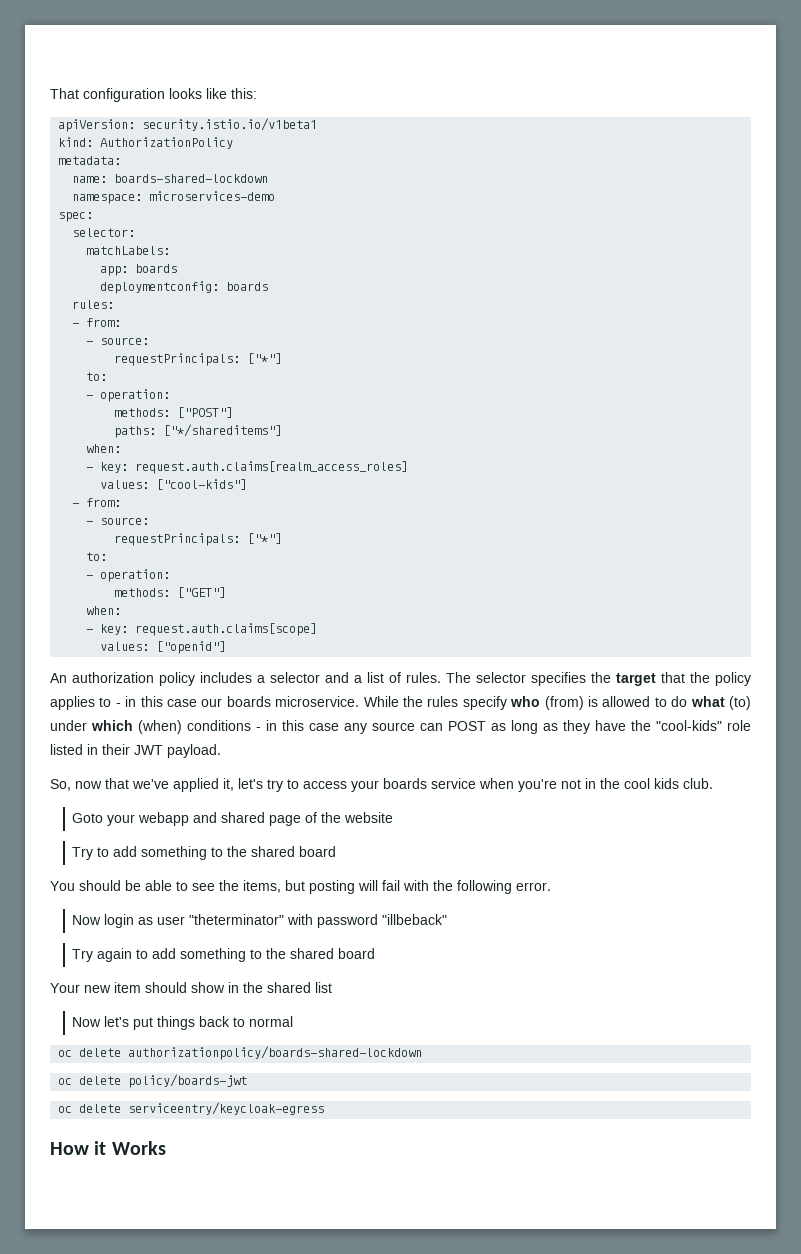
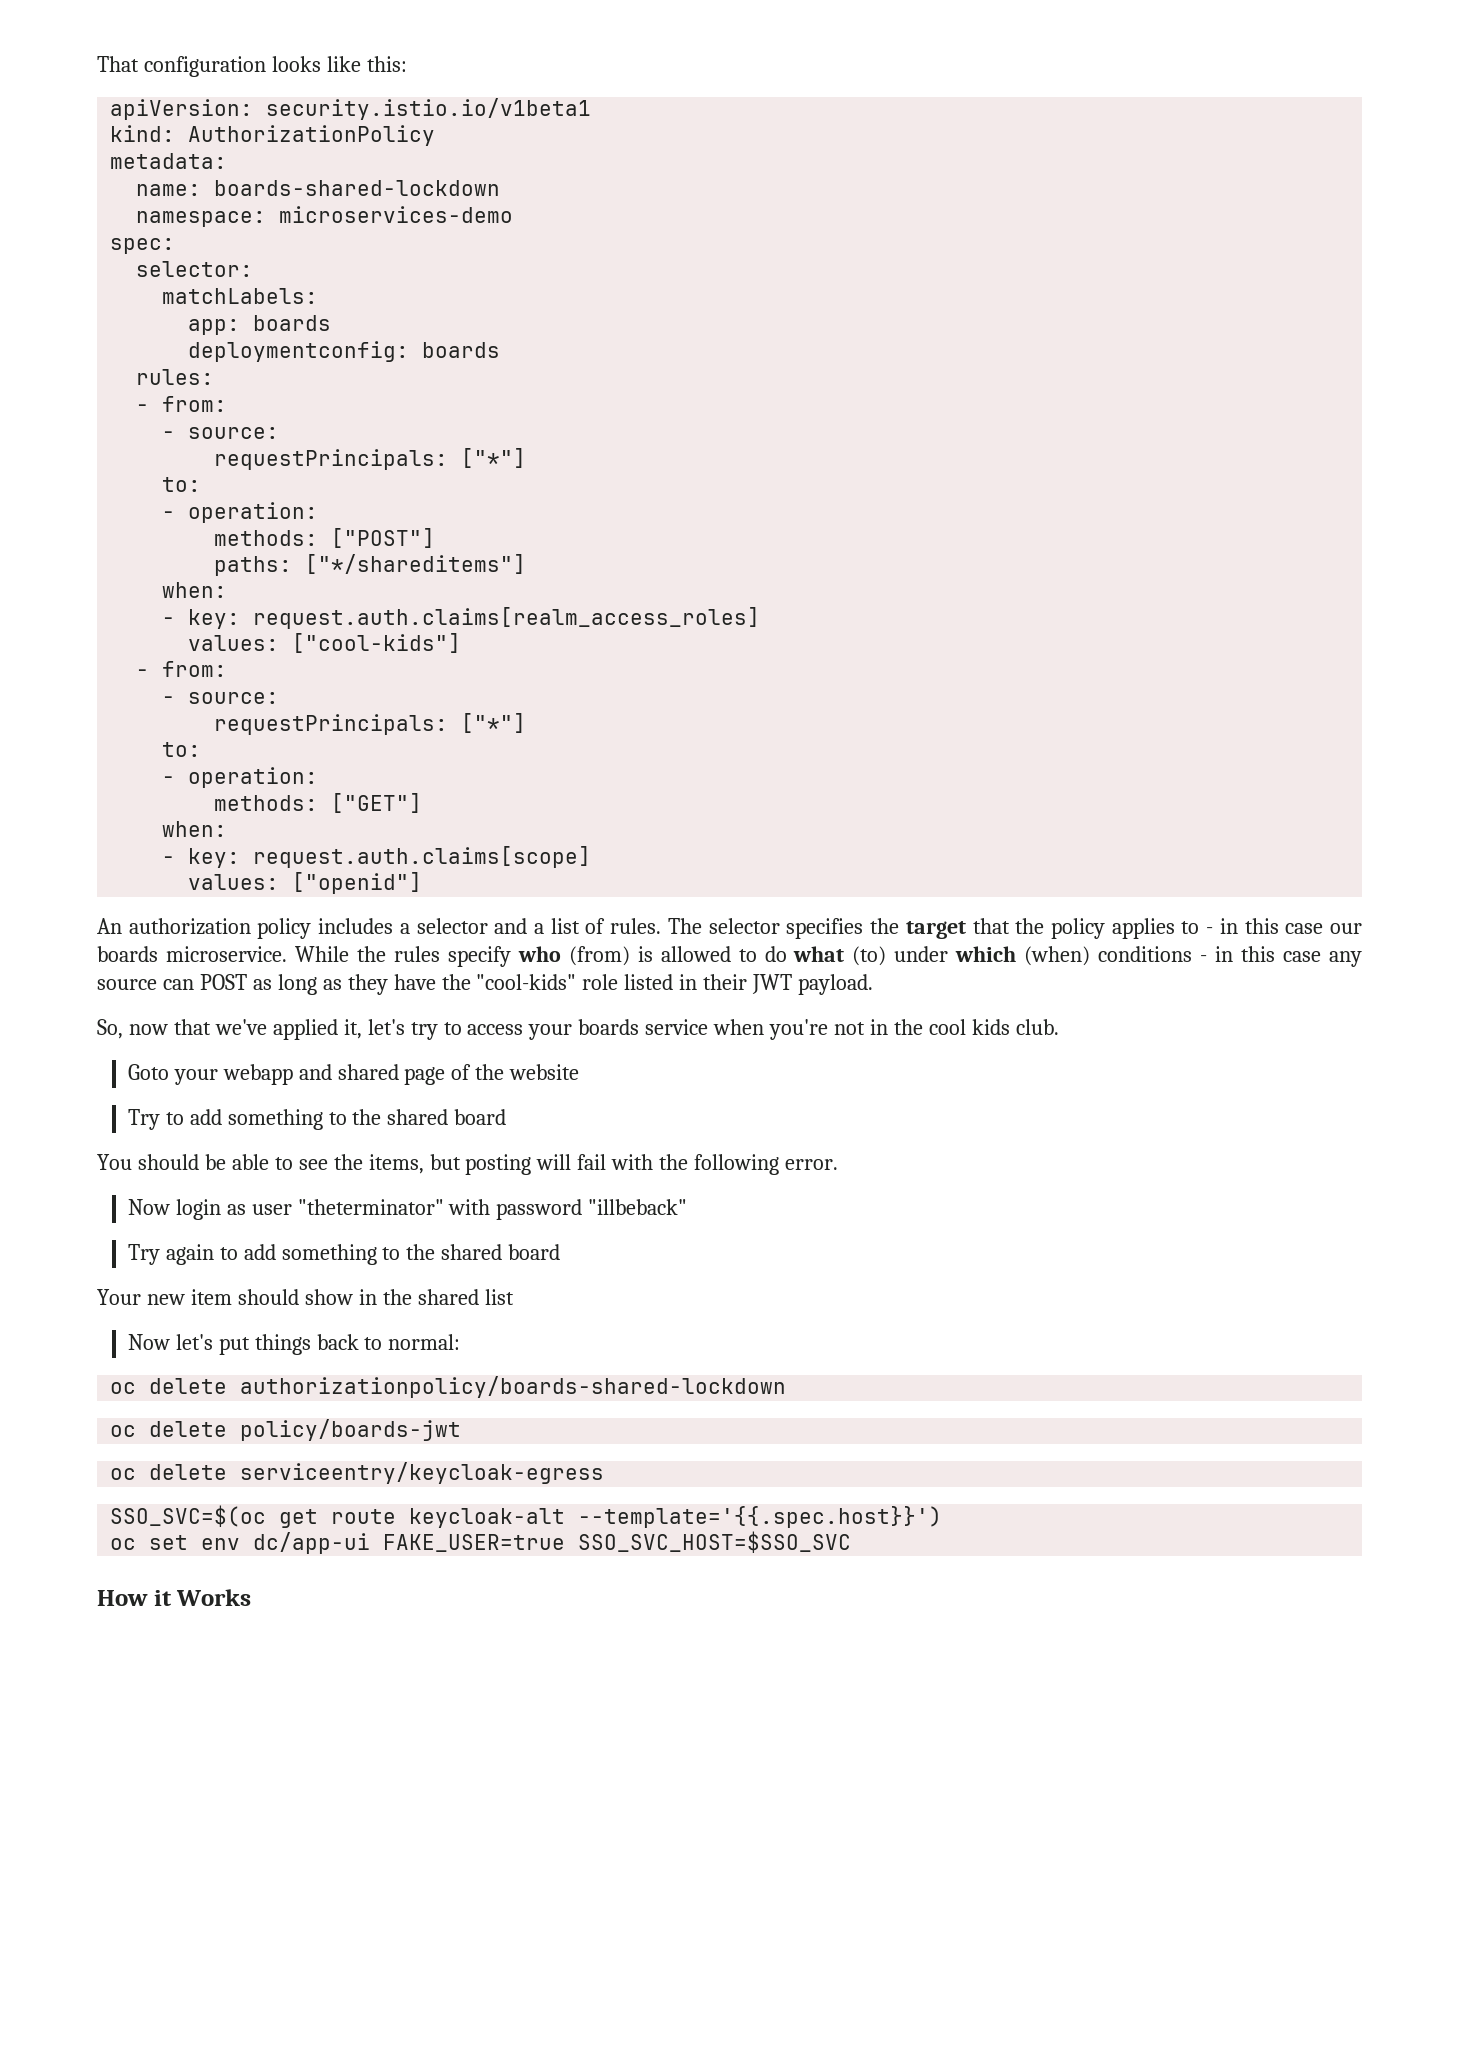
- Now let's put things back to normal
+ Now let's put things back to normal:
+ SSO_SVC=$(oc get route keycloak-alt --template='{{.spec.host}}')
+ oc set env dc/app-ui FAKE_USER=true SSO_SVC_HOST=$SSO_SVC

